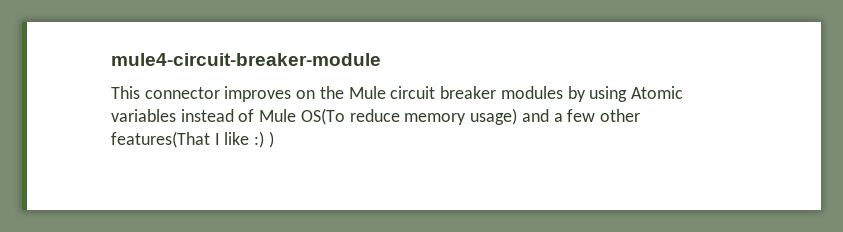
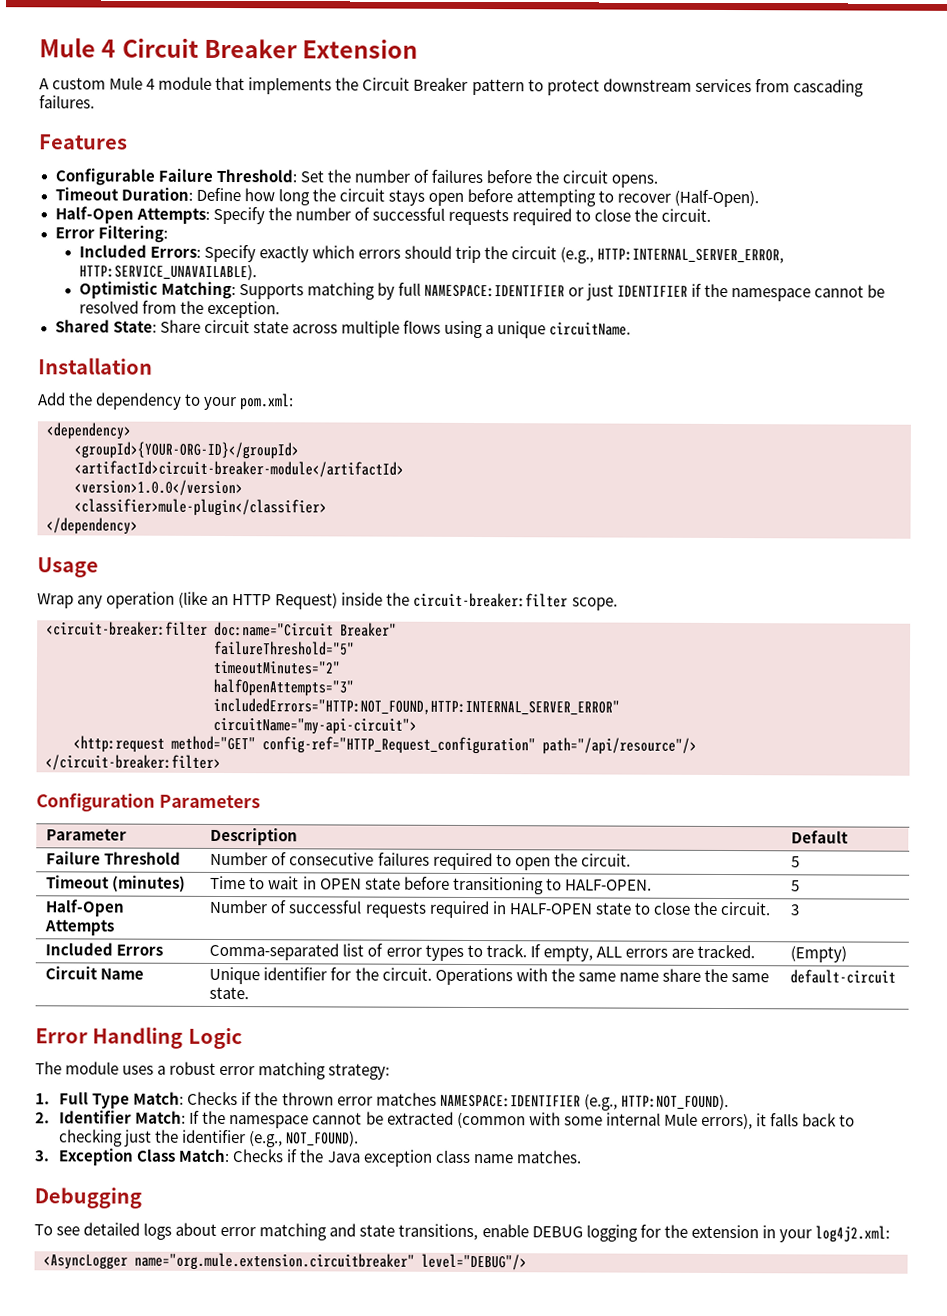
- mule4-circuit-breaker-module
- This connector improves on the Mule circuit breaker modules by using Atomic variables instead of Mule OS(To reduce memory usage) and a few other features(That I like :) )
+ Mule 4 Circuit Breaker Extension
+ A custom Mule 4 module that implements the Circuit Breaker pattern to protect downstream services from cascading failures.
+ Features
+ Configurable Failure Threshold: Set the number of failures before the circuit opens.
+ Timeout Duration: Define how long the circuit stays open before attempting to recover (Half-Open).
+ Half-Open Attempts: Specify the number of successful requests required to close the circuit.
+ Error Filtering:
+ Included Errors: Specify exactly which errors should trip the circuit (e.g., HTTP:INTERNAL_SERVER_ERROR, HTTP:SERVICE_UNAVAILABLE).
+ Optimistic Matching: Supports matching by full NAMESPACE:IDENTIFIER or just IDENTIFIER if the namespace cannot be resolved from the exception.
+ Shared State: Share circuit state across multiple flows using a unique circuitName.
+ Installation
+ Add the dependency to your pom.xml:
+ <dependency>
+ <groupId>{YOUR-ORG-ID}</groupId>
+ <artifactId>circuit-breaker-module</artifactId>
+ <version>1.0.0</version>
+ <classifier>mule-plugin</classifier>
+ </dependency>
+ Usage
+ Wrap any operation (like an HTTP Request) inside the circuit-breaker:filter scope.
+ <circuit-breaker:filter doc:name="Circuit Breaker"
+ failureThreshold="5"
+ timeoutMinutes="2"
+ halfOpenAttempts="3"
+ includedErrors="HTTP:NOT_FOUND,HTTP:INTERNAL_SERVER_ERROR"
+ circuitName="my-api-circuit">
+ <http:request method="GET" config-ref="HTTP_Request_configuration" path="/api/resource"/>
+ </circuit-breaker:filter>
+ Configuration Parameters
+ Parameter | Description | Default
+ Failure Threshold | Number of consecutive failures required to open the circuit. | 5
+ Timeout (minutes) | Time to wait in OPEN state before transitioning to HALF-OPEN. | 5
+ Half-Open Attempts | Number of successful requests required in HALF-OPEN state to close the circuit. | 3
+ Included Errors | Comma-separated list of error types to track. If empty, ALL errors are tracked. | (Empty)
+ Circuit Name | Unique identifier for the circuit. Operations with the same name share the same state. | default-circuit
+ Error Handling Logic
+ The module uses a robust error matching strategy:
+ 1. Full Type Match: Checks if the thrown error matches NAMESPACE:IDENTIFIER (e.g., HTTP:NOT_FOUND).
+ 2. Identifier Match: If the namespace cannot be extracted (common with some internal Mule errors), it falls back to checking just the identifier (e.g., NOT_FOUND).
+ 3. Exception Class Match: Checks if the Java exception class name matches.
+ Debugging
+ To see detailed logs about error matching and state transitions, enable DEBUG logging for the extension in your log4j2.xml:
+ <AsyncLogger name="org.mule.extension.circuitbreaker" level="DEBUG"/>

